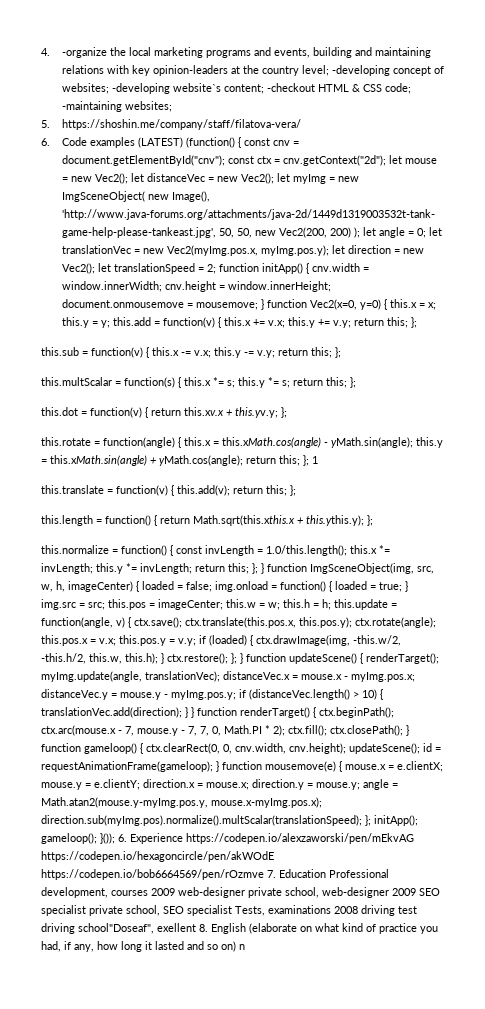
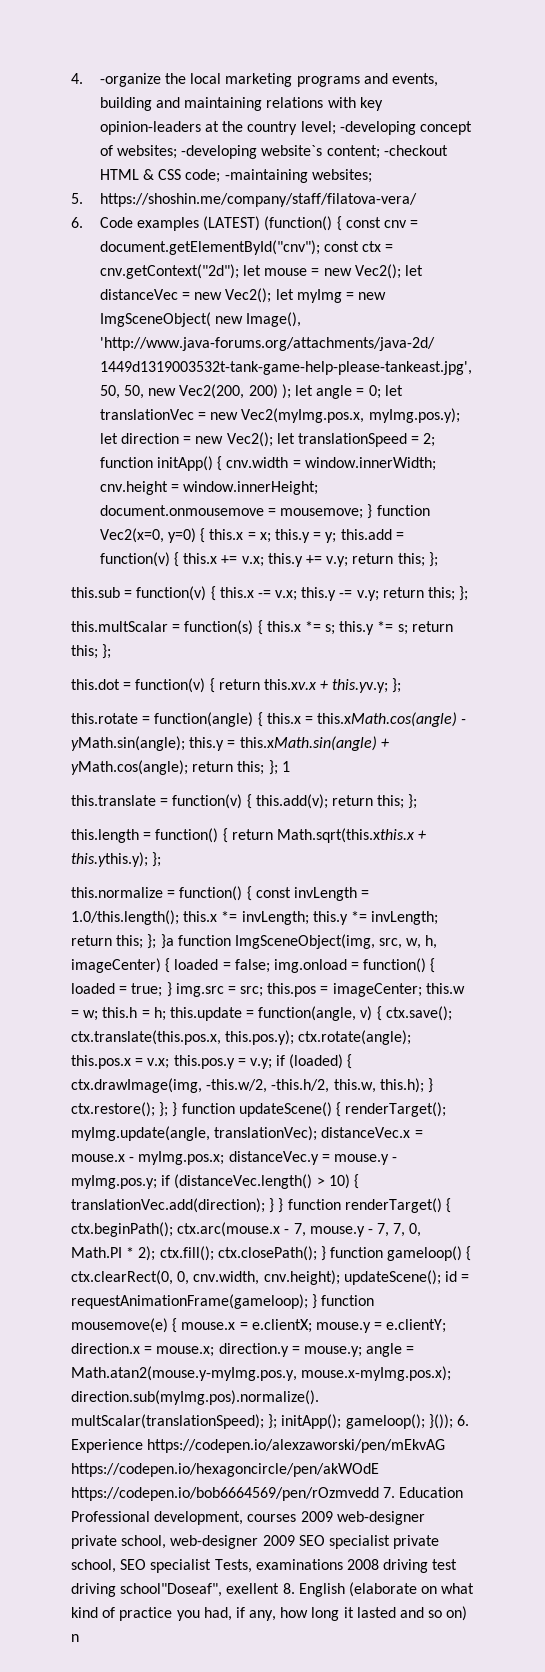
- } function ImgSceneObject(img, src, w, h, imageCenter) { loaded = false;
+ }a function ImgSceneObject(img, src, w, h, imageCenter) { loaded = false;
- 6. Experience https://codepen.io/alexzaworski/pen/mEkvAG https://codepen.io/hexagoncircle/pen/akWOdE https://codepen.io/bob6664569/pen/rOzmve 7. Education Professional development, courses 2009 web-designer private school, web-designer 2009 SEO specialist private school, SEO specialist Tests, examinations 2008 driving test driving school"Doseaf", exellent 8. English (elaborate on what kind of practice you had, if any, how long it lasted and so on) n
+ 6. Experience https://codepen.io/alexzaworski/pen/mEkvAG https://codepen.io/hexagoncircle/pen/akWOdE https://codepen.io/bob6664569/pen/rOzmvedd 7. Education Professional development, courses 2009 web-designer private school, web-designer 2009 SEO specialist private school, SEO specialist Tests, examinations 2008 driving test driving school"Doseaf", exellent 8. English (elaborate on what kind of practice you had, if any, how long it lasted and so on) n

